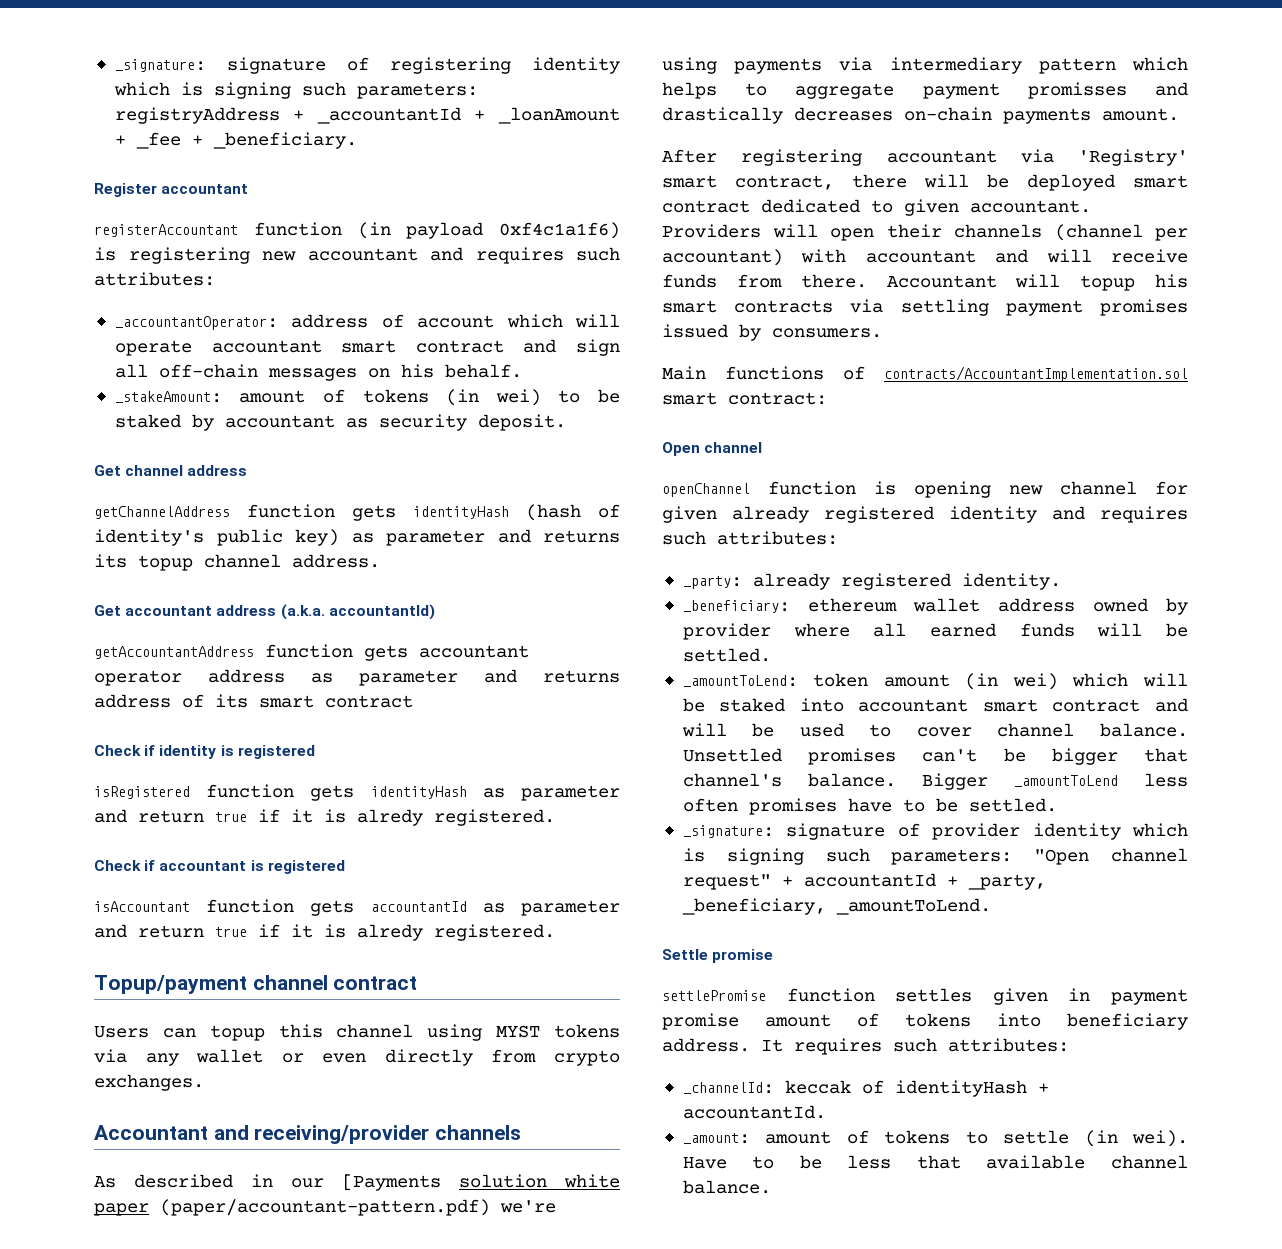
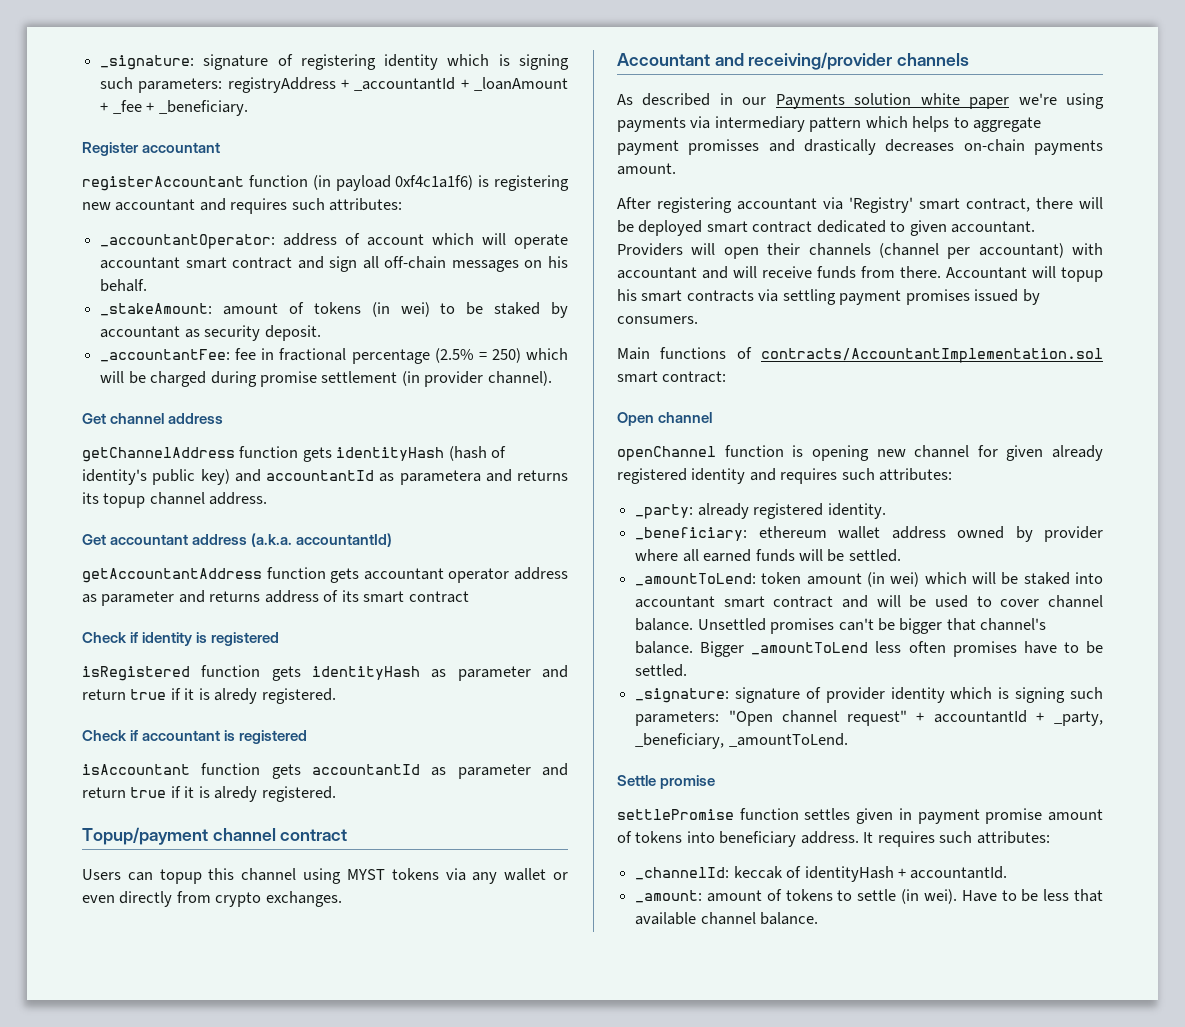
+ _accountantFee: fee in fractional percentage (2.5% = 250) which will be charged during promise settlement (in provider channel).
- getChannelAddress function gets identityHash (hash of identity's public key) as parameter and returns its topup channel address.
+ getChannelAddress function gets identityHash (hash of identity's public key) and accountantId as parametera and returns its topup channel address.
- As described in our [Payments solution white paper (paper/accountant-pattern.pdf) we're using payments via intermediary pattern which helps to aggregate payment promisses and drastically decreases on-chain payments amount.
+ As described in our Payments solution white paper we're using payments via intermediary pattern which helps to aggregate payment promisses and drastically decreases on-chain payments amount.

